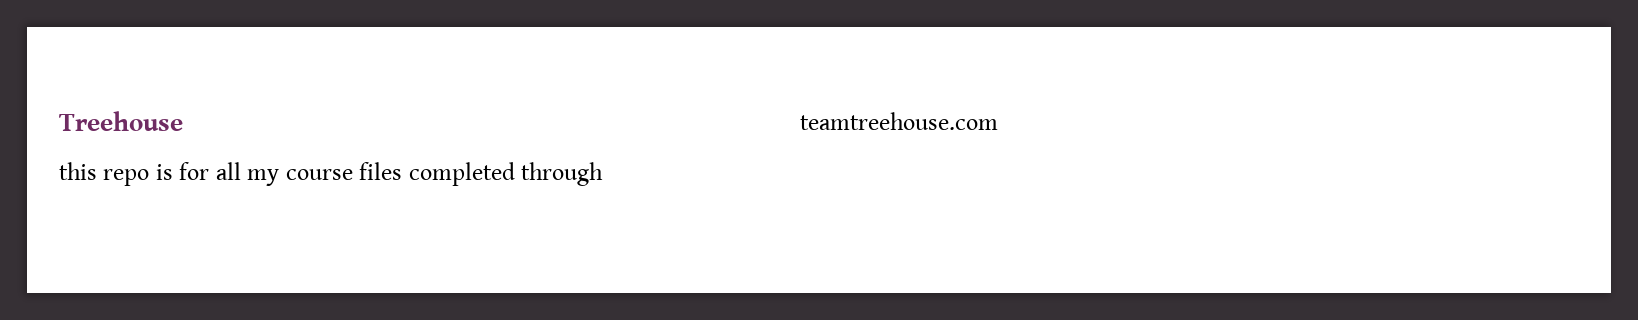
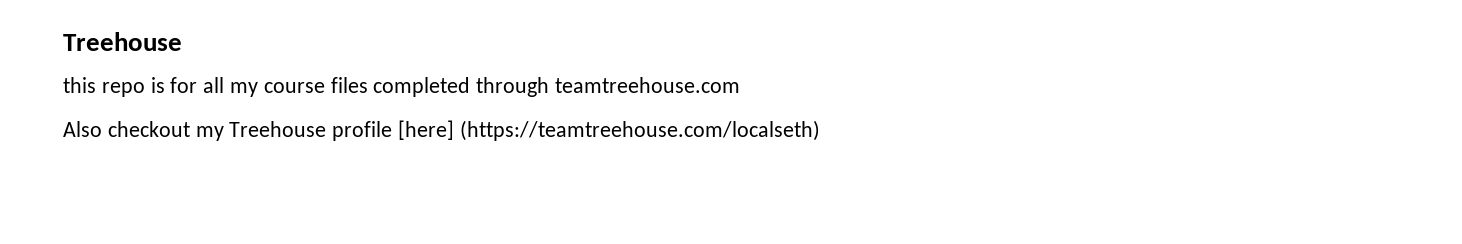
+ Also checkout my Treehouse profile [here] (https://teamtreehouse.com/localseth)

